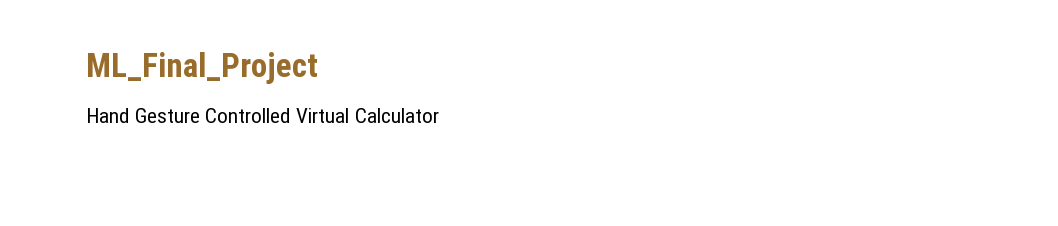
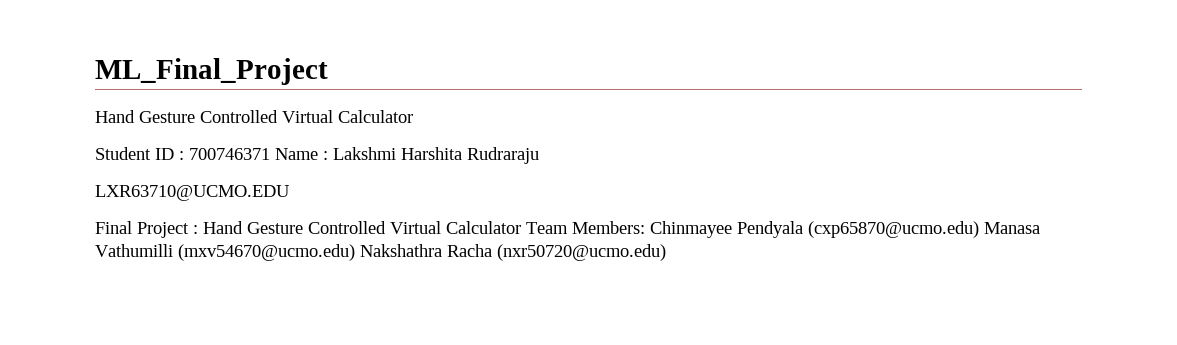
+ Student ID : 700746371 Name : Lakshmi Harshita Rudraraju
+ LXR63710@UCMO.EDU
+ Final Project : Hand Gesture Controlled Virtual Calculator Team Members: Chinmayee Pendyala (cxp65870@ucmo.edu) Manasa Vathumilli (mxv54670@ucmo.edu) Nakshathra Racha (nxr50720@ucmo.edu)

